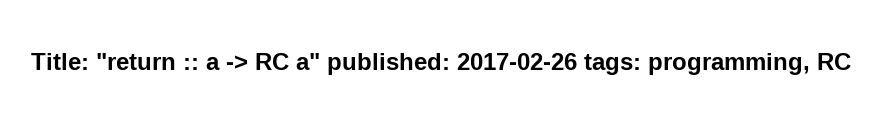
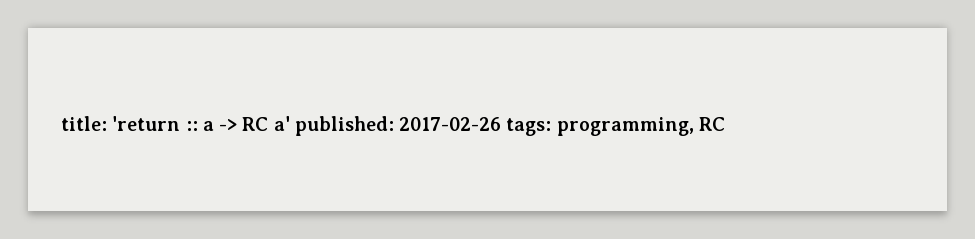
- Title: "return :: a -> RC a" published: 2017-02-26 tags: programming, RC
+ title: 'return :: a -> RC a' published: 2017-02-26 tags: programming, RC

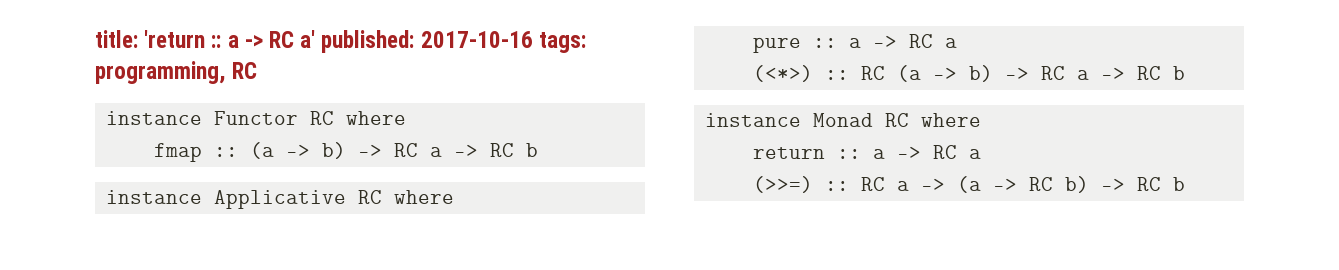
- title: 'return :: a -> RC a' published: 2017-02-26 tags: programming, RC
+ title: 'return :: a -> RC a' published: 2017-10-16 tags: programming, RC
+ instance Functor RC where
+ fmap :: (a -> b) -> RC a -> RC b
+ instance Applicative RC where
+ pure :: a -> RC a
+ (<*>) :: RC (a -> b) -> RC a -> RC b
+ instance Monad RC where
+ return :: a -> RC a
+ (>>=) :: RC a -> (a -> RC b) -> RC b

